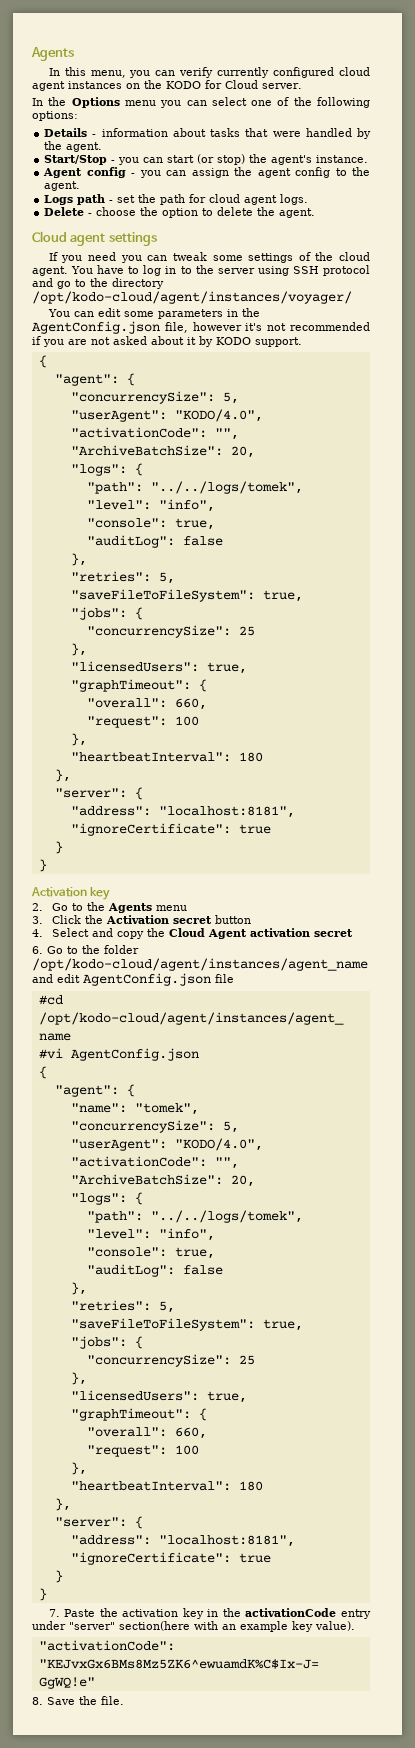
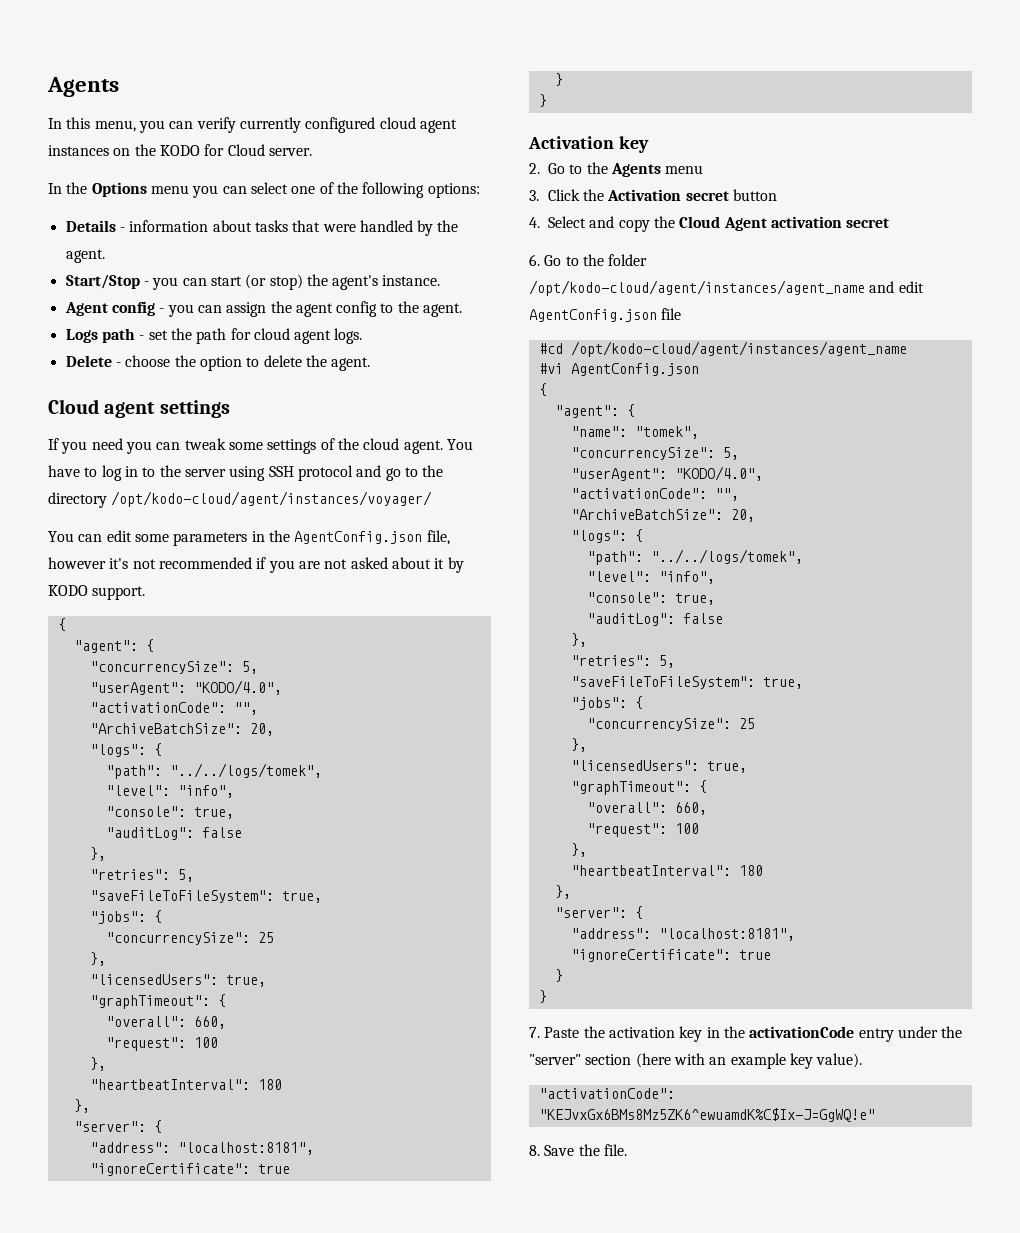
- 7. Paste the activation key in the activationCode entry under "server" section(here with an example key value).
+ 7. Paste the activation key in the activationCode entry under the "server" section (here with an example key value).

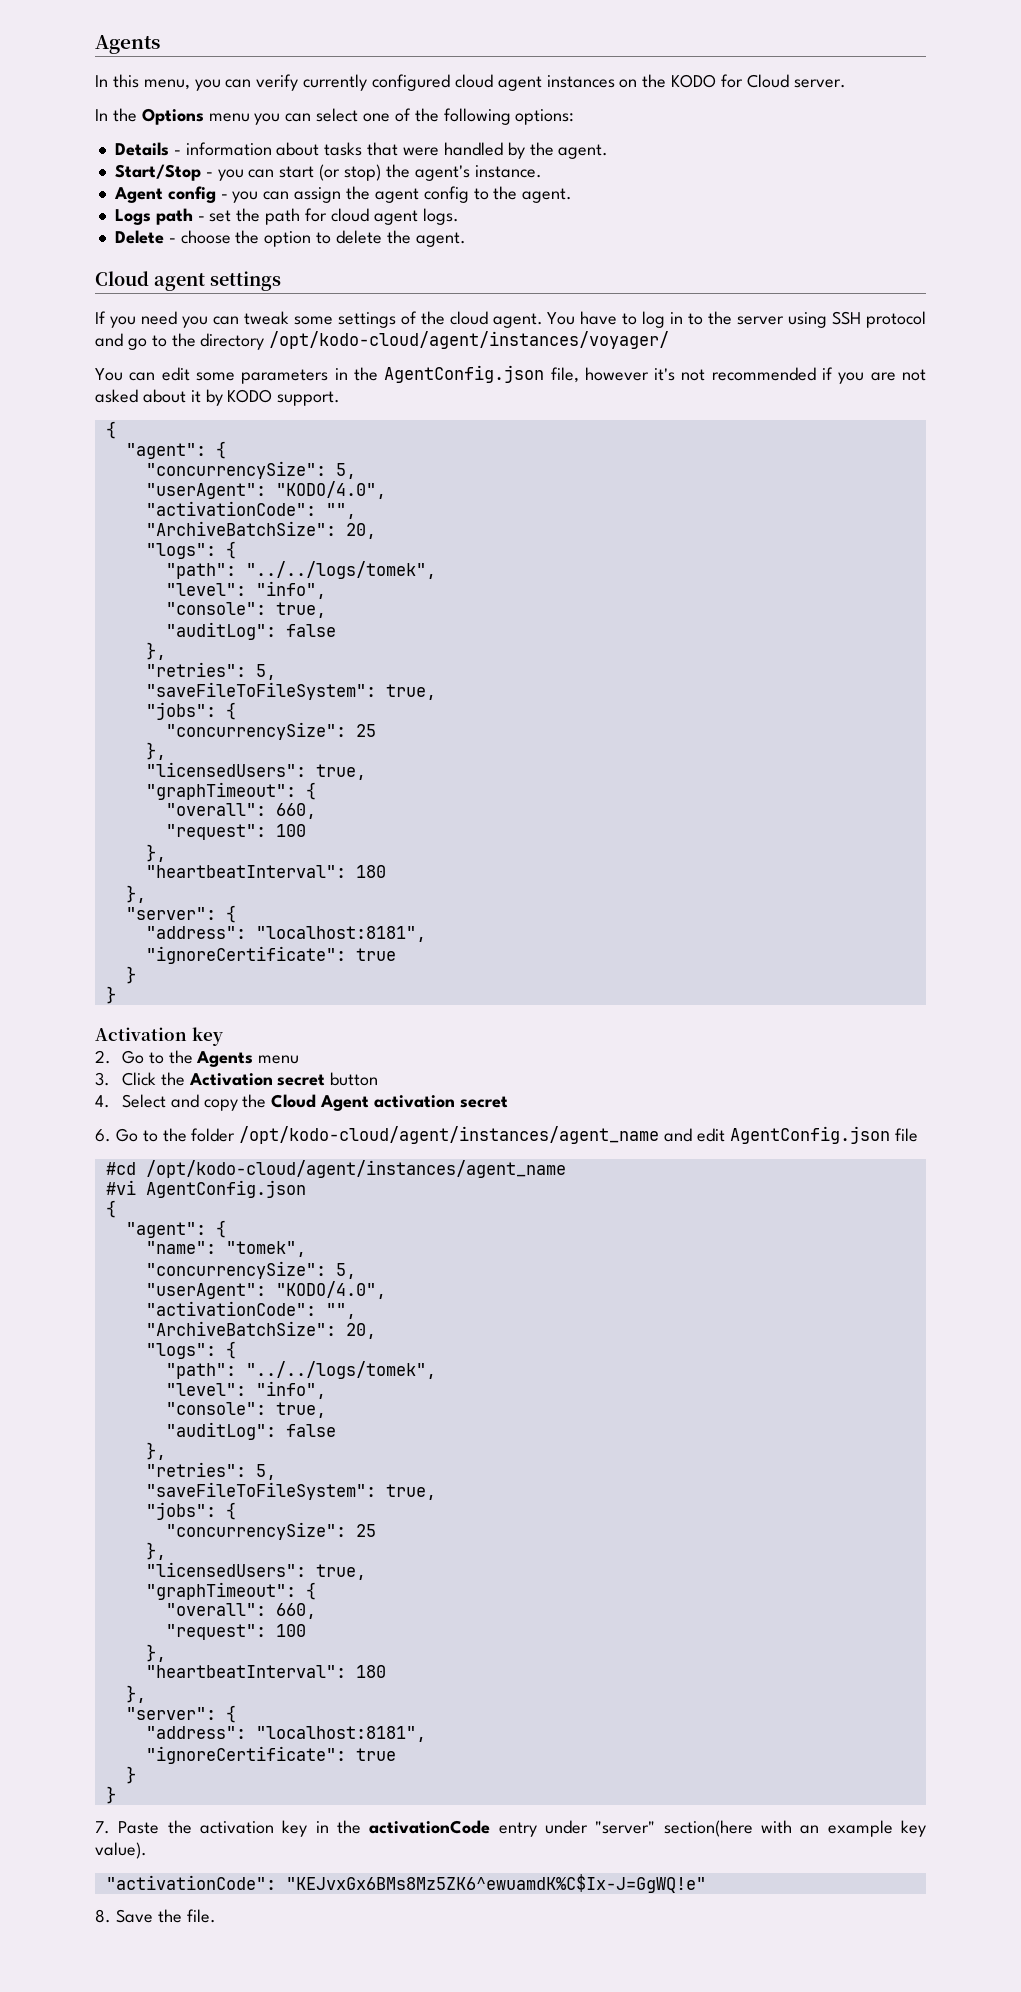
- 7. Paste the activation key in the activationCode entry under the "server" section (here with an example key value).
+ 7. Paste the activation key in the activationCode entry under "server" section(here with an example key value).

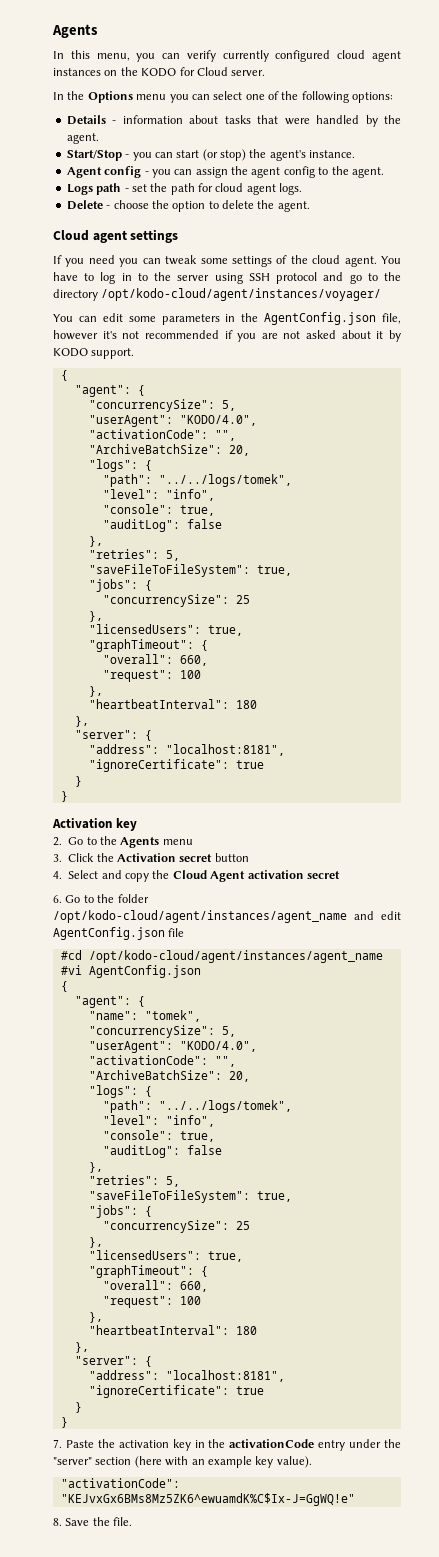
- 7. Paste the activation key in the activationCode entry under "server" section(here with an example key value).
+ 7. Paste the activation key in the activationCode entry under the "server" section (here with an example key value).

